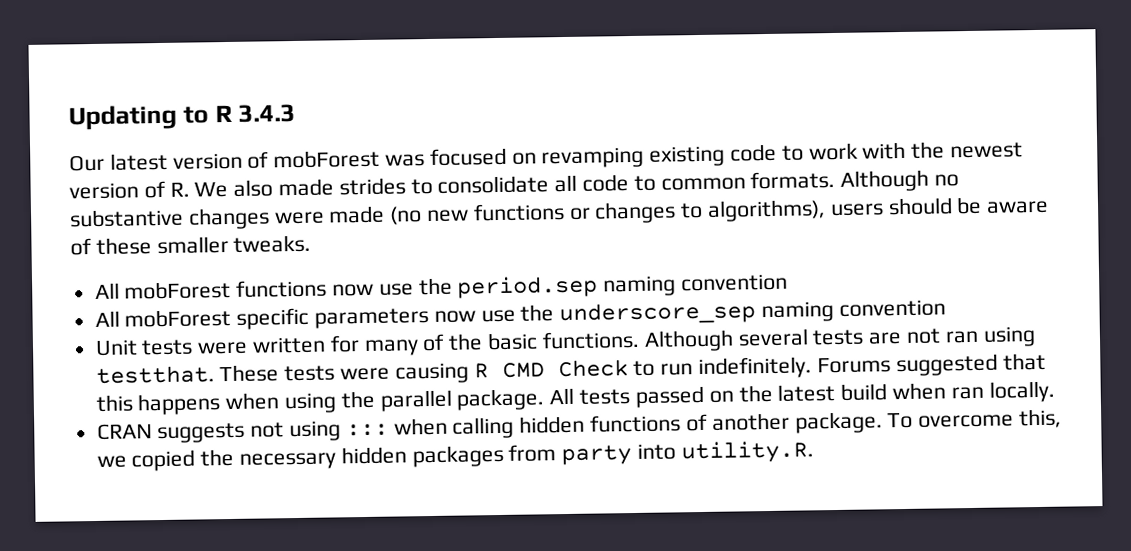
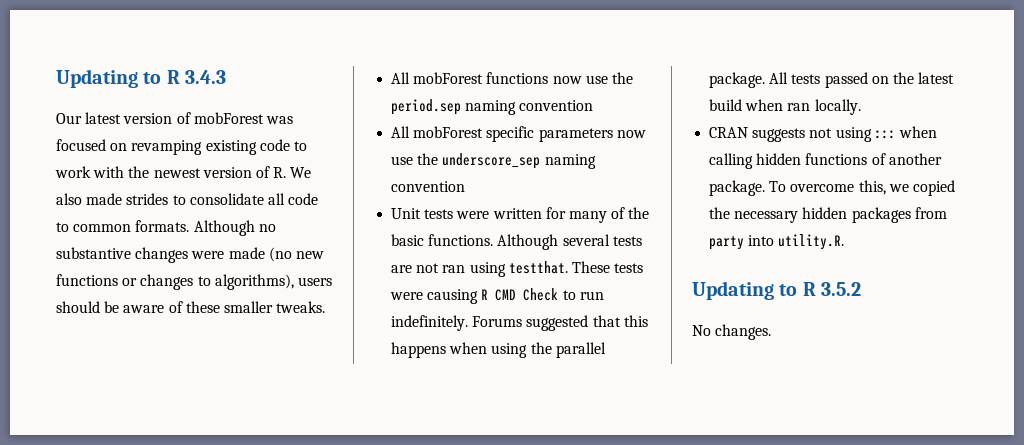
+ Updating to R 3.5.2
+ No changes.

